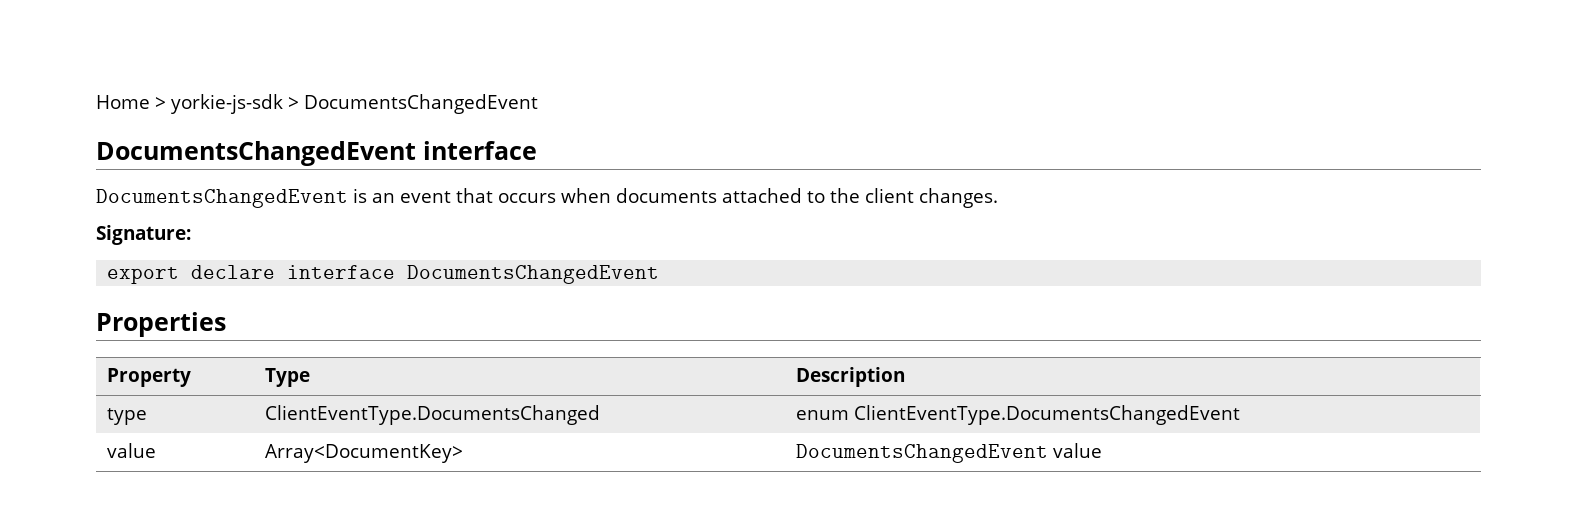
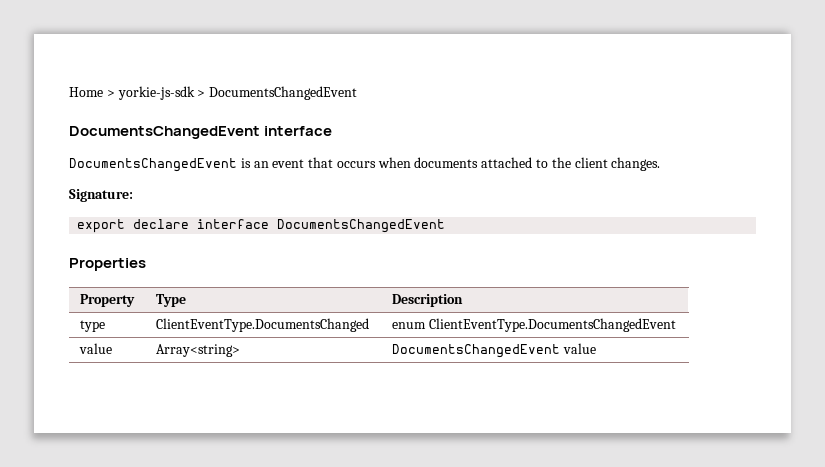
- value | Array<DocumentKey> | DocumentsChangedEvent value
+ value | Array<string> | DocumentsChangedEvent value

